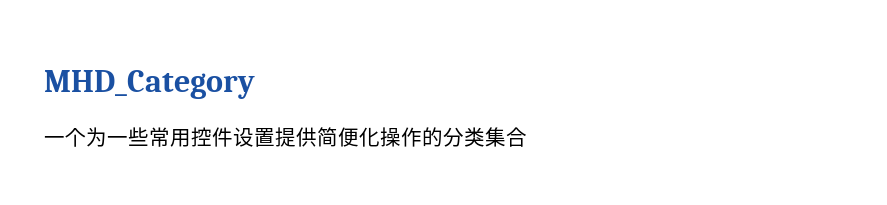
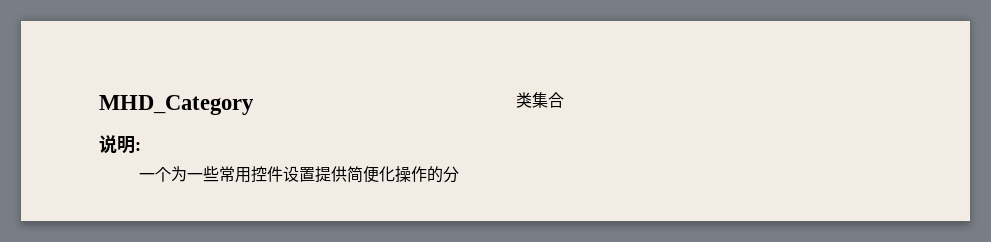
+ 说明:

